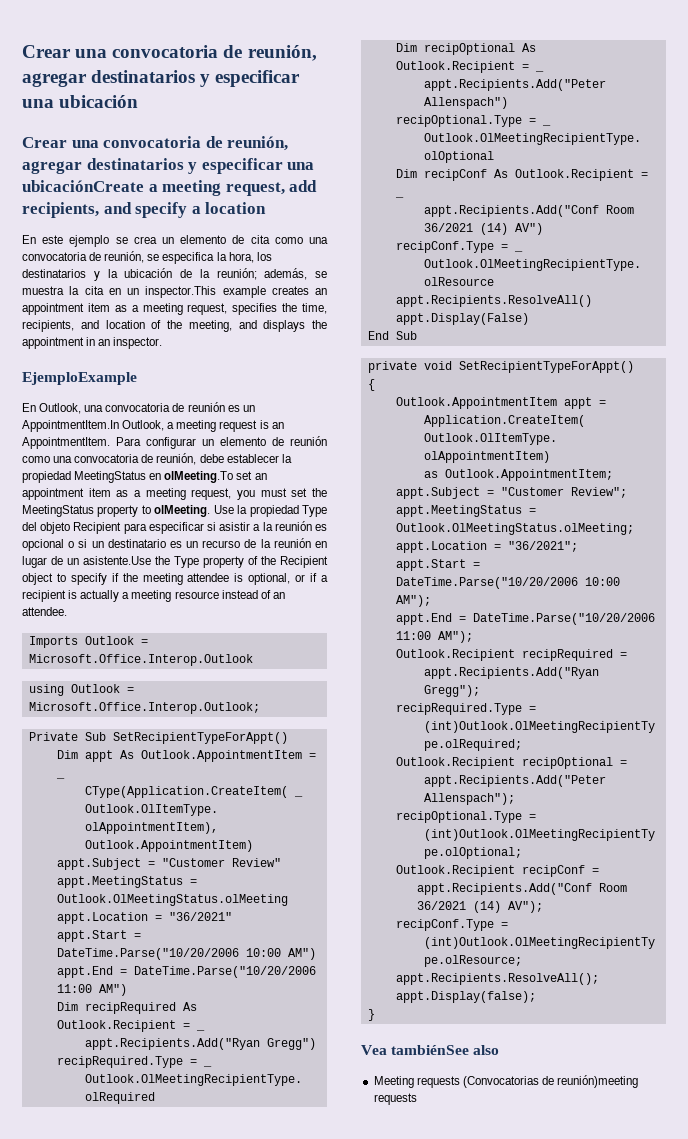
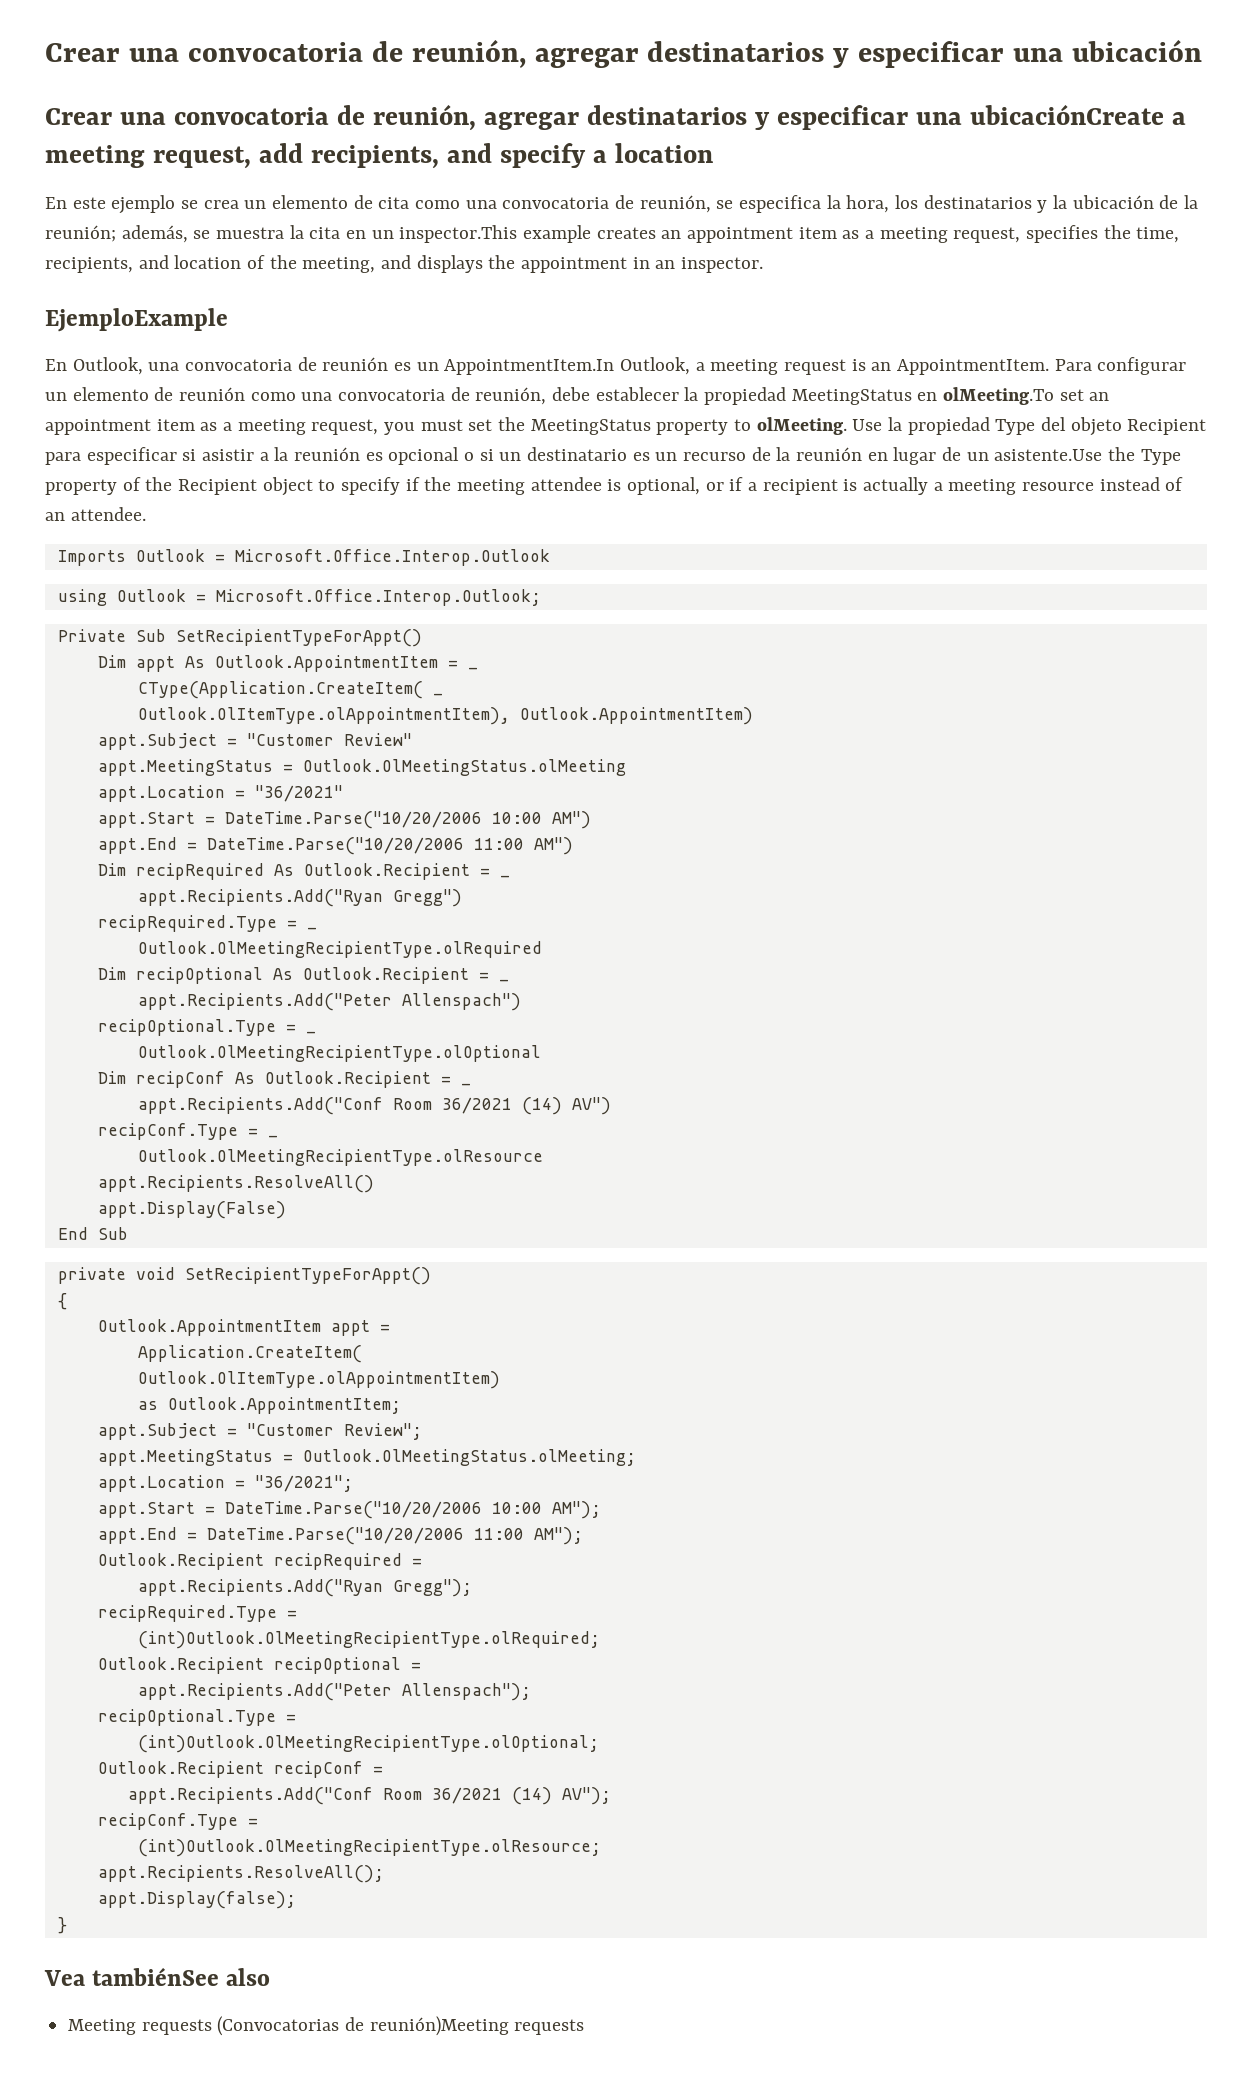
- Meeting requests (Convocatorias de reunión)meeting requests
+ Meeting requests (Convocatorias de reunión)Meeting requests

